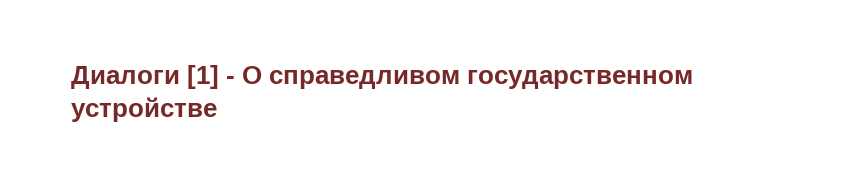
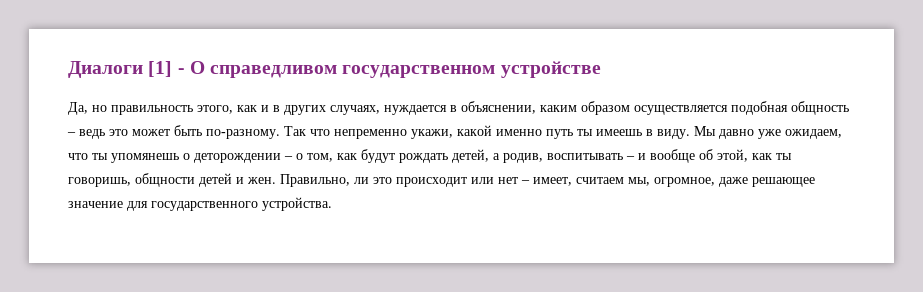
+ Да, но правильность этого, как и в других случаях, нуждается в объяснении, каким образом осуществляется подобная общность – ведь это может быть по-разному. Так что непременно укажи, какой именно путь ты имеешь в виду. Мы давно уже ожидаем, что ты упомянешь о деторождении – о том, как будут рождать детей, а родив, воспитывать – и вообще об этой, как ты говоришь, общности детей и жен. Правильно, ли это происходит или нет – имеет, считаем мы, огромное, даже решающее значение для государственного устройства.

